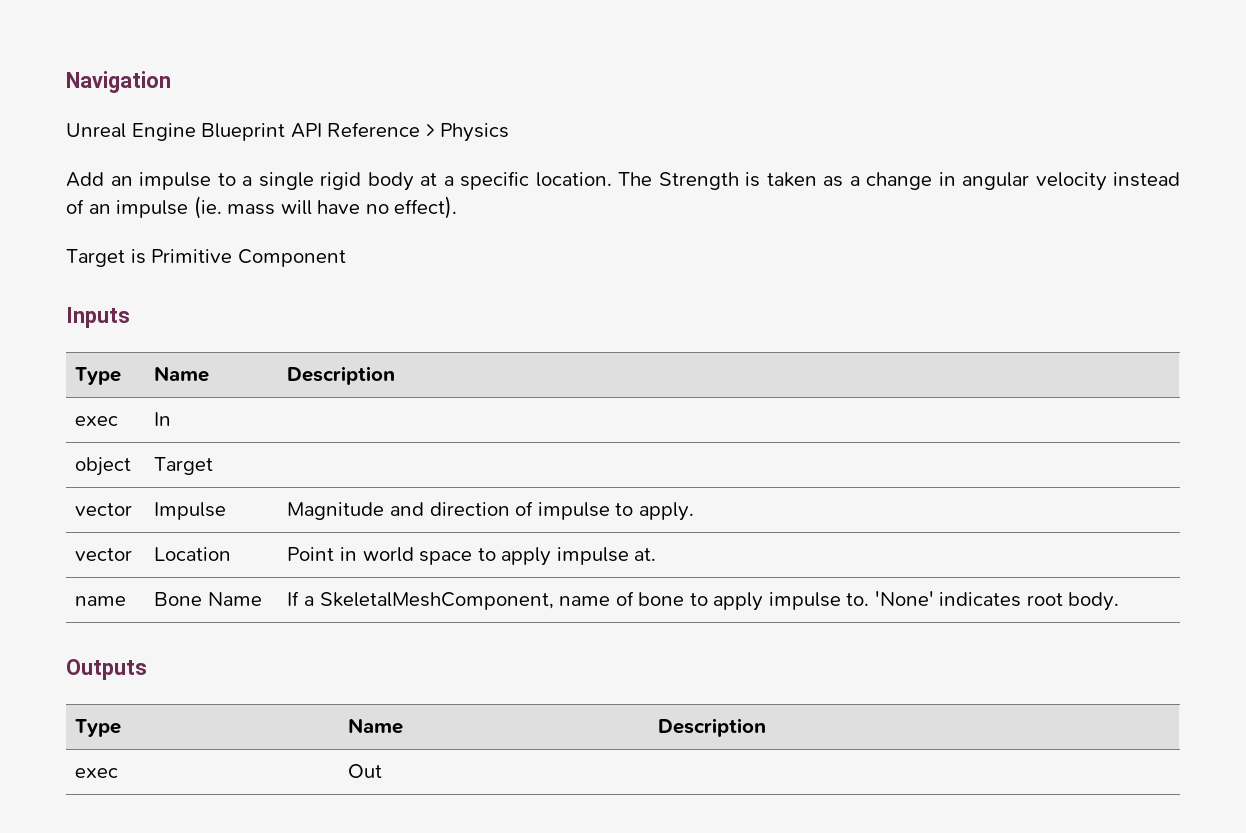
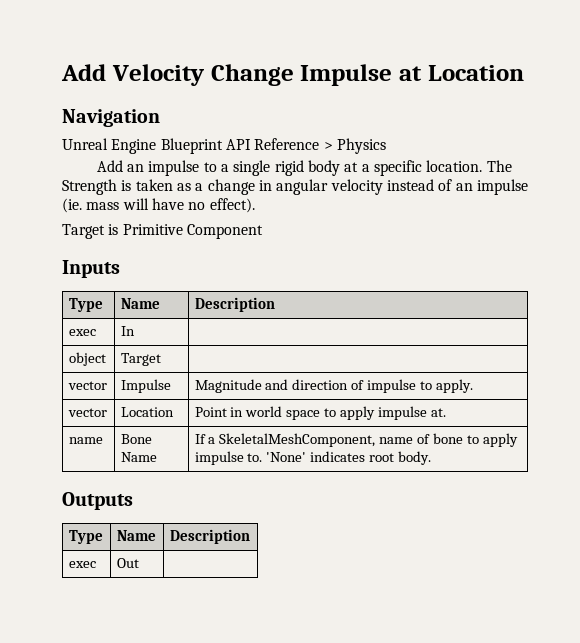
+ Add Velocity Change Impulse at Location

